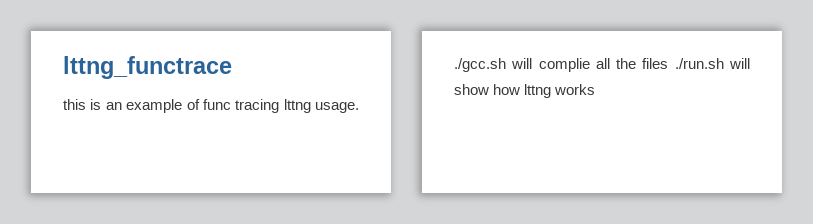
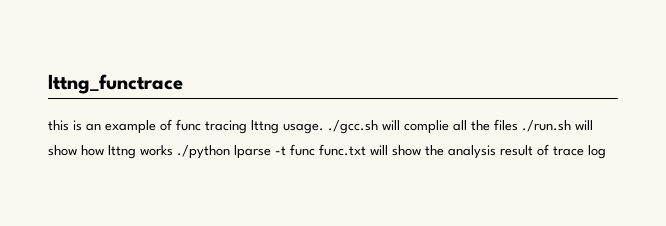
- this is an example of func tracing lttng usage. ./gcc.sh will complie all the files ./run.sh will show how lttng works
+ this is an example of func tracing lttng usage. ./gcc.sh will complie all the files ./run.sh will show how lttng works ./python lparse -t func func.txt will show the analysis result of trace log

